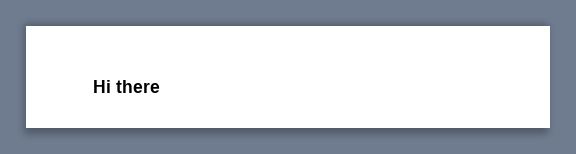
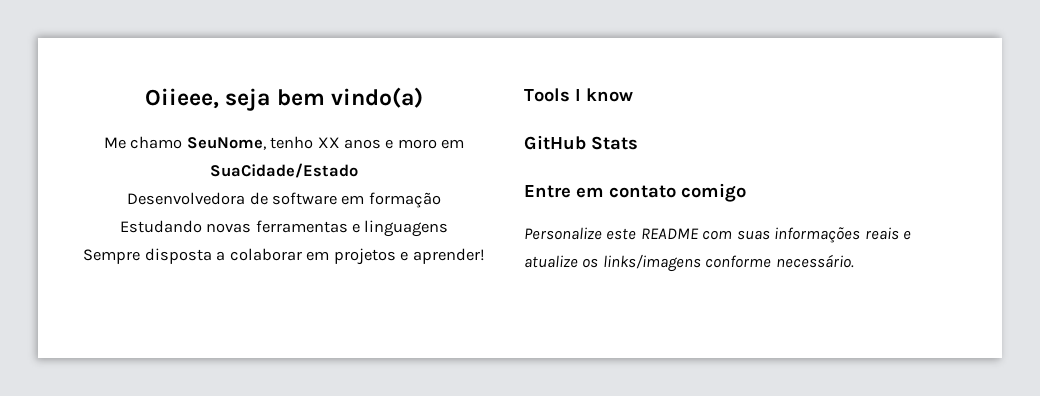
- Hi there
+ Oiieee, seja bem vindo(a)
+ Me chamo SeuNome, tenho XX anos e moro em SuaCidade/Estado
+ Desenvolvedora de software em formação
+ Estudando novas ferramentas e linguagens
+ Sempre disposta a colaborar em projetos e aprender!
+ Tools I know
+ GitHub Stats
+ Entre em contato comigo
+ Personalize este README com suas informações reais e atualize os links/imagens conforme necessário.

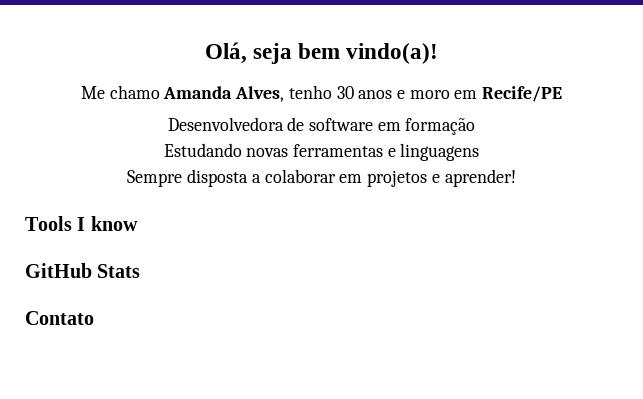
- Oiieee, seja bem vindo(a)
+ Olá, seja bem vindo(a)!
- Me chamo SeuNome, tenho XX anos e moro em SuaCidade/Estado
+ Me chamo Amanda Alves, tenho 30 anos e moro em Recife/PE
- Entre em contato comigo
- Personalize este README com suas informações reais e atualize os links/imagens conforme necessário.
+ Contato

